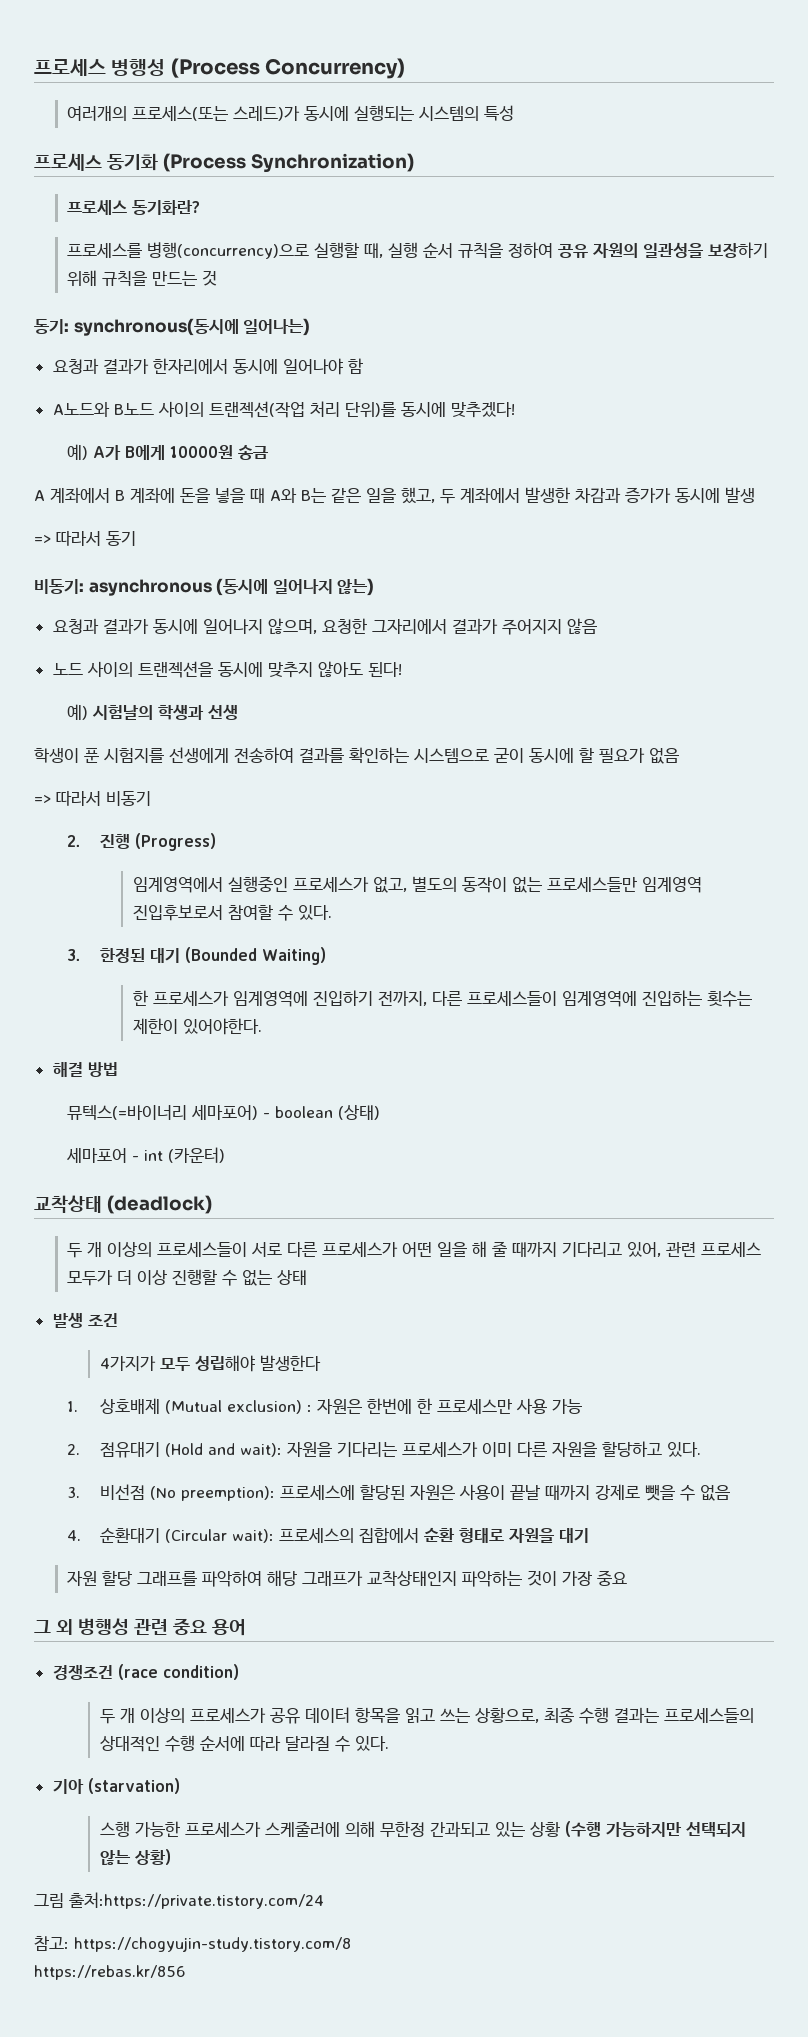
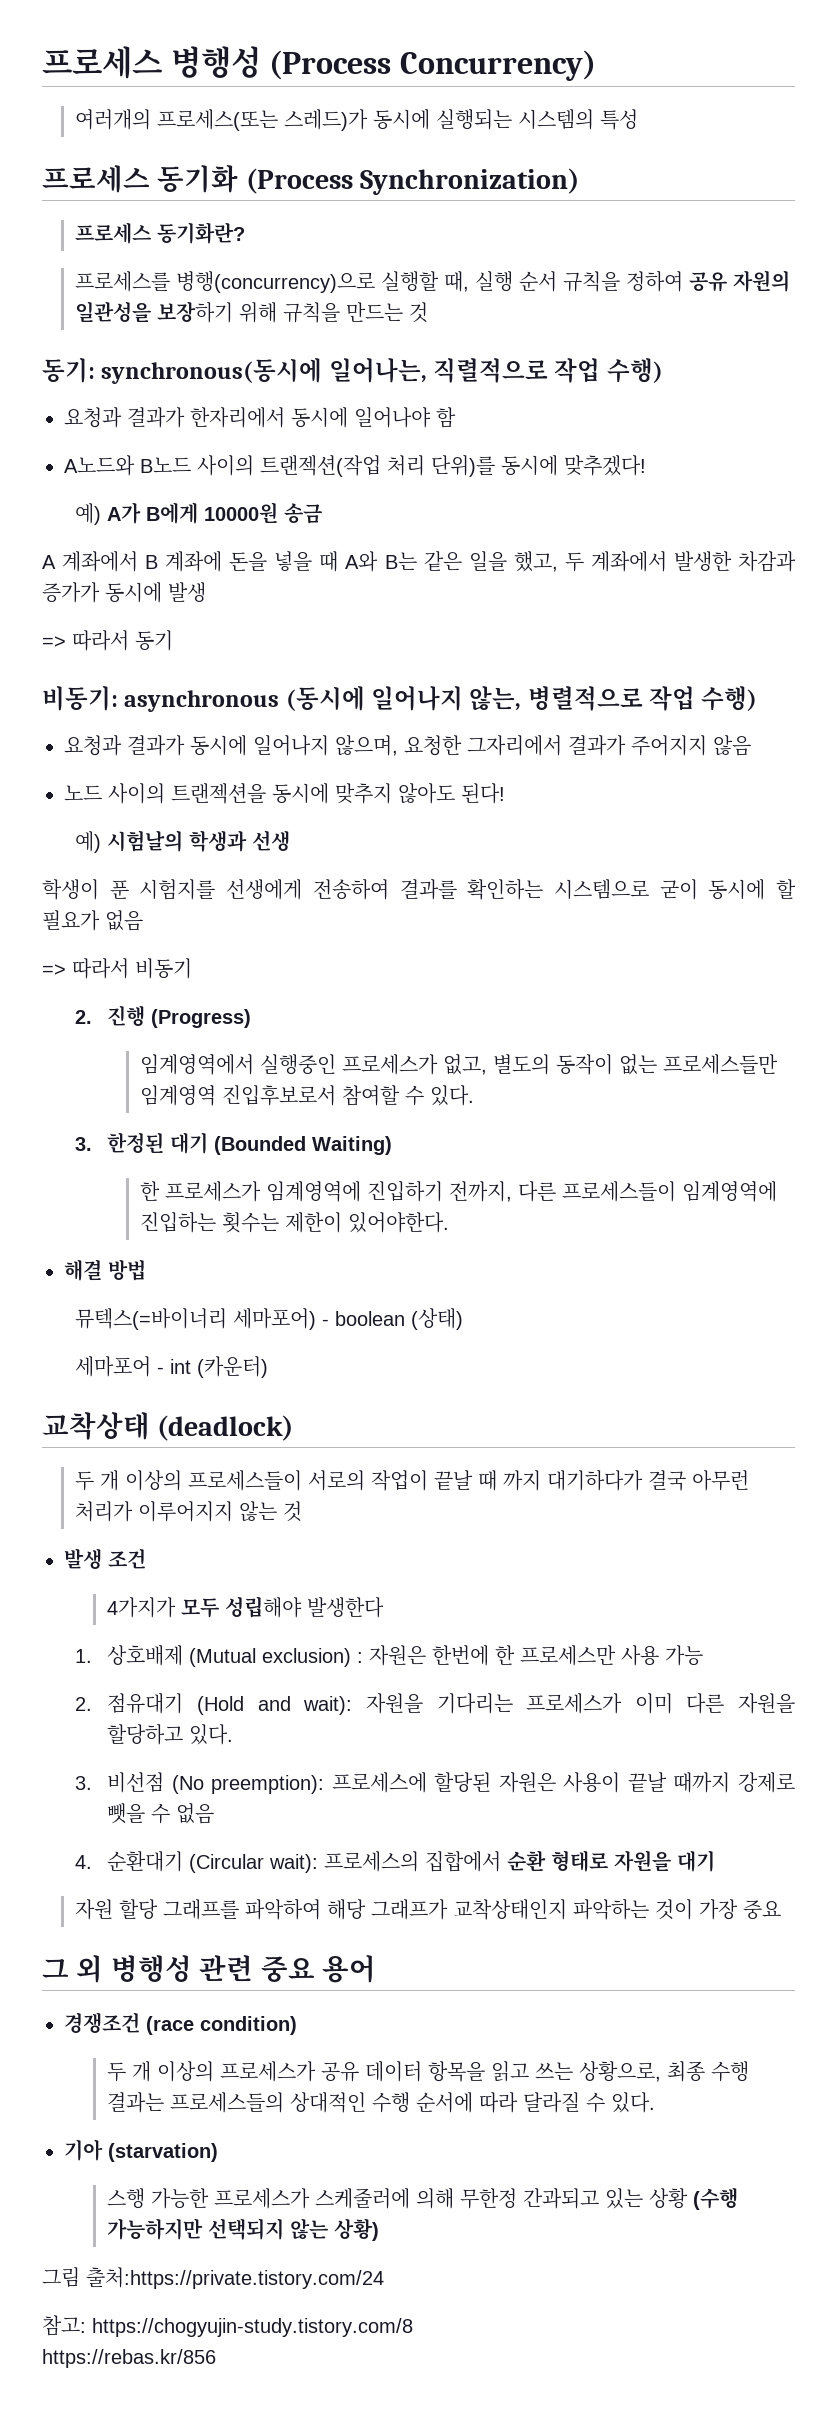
- 동기: synchronous(동시에 일어나는)
+ 동기: synchronous(동시에 일어나는, 직렬적으로 작업 수행)
- 비동기: asynchronous (동시에 일어나지 않는)
+ 비동기: asynchronous (동시에 일어나지 않는, 병렬적으로 작업 수행)
- 두 개 이상의 프로세스들이 서로 다른 프로세스가 어떤 일을 해 줄 때까지 기다리고 있어, 관련 프로세스 모두가 더 이상 진행할 수 없는 상태
+ 두 개 이상의 프로세스들이 서로의 작업이 끝날 때 까지 대기하다가 결국 아무런 처리가 이루어지지 않는 것

